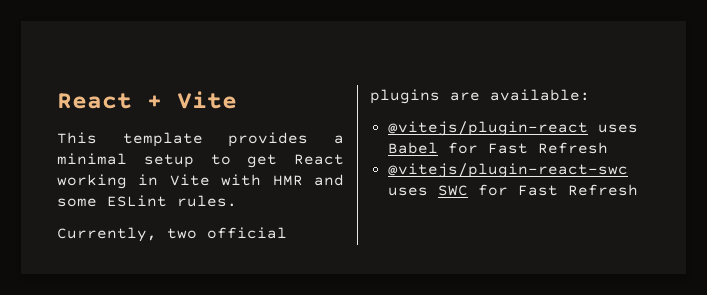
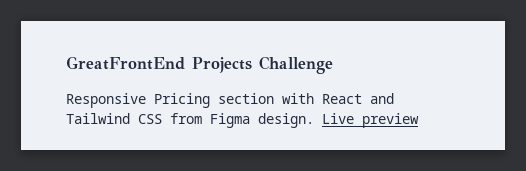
- React + Vite
- This template provides a minimal setup to get React working in Vite with HMR and some ESLint rules.
- Currently, two official plugins are available:
- @vitejs/plugin-react uses Babel for Fast Refresh
- @vitejs/plugin-react-swc uses SWC for Fast Refresh
+ GreatFrontEnd Projects Challenge
+ Responsive Pricing section with React and Tailwind CSS from Figma design. Live preview

